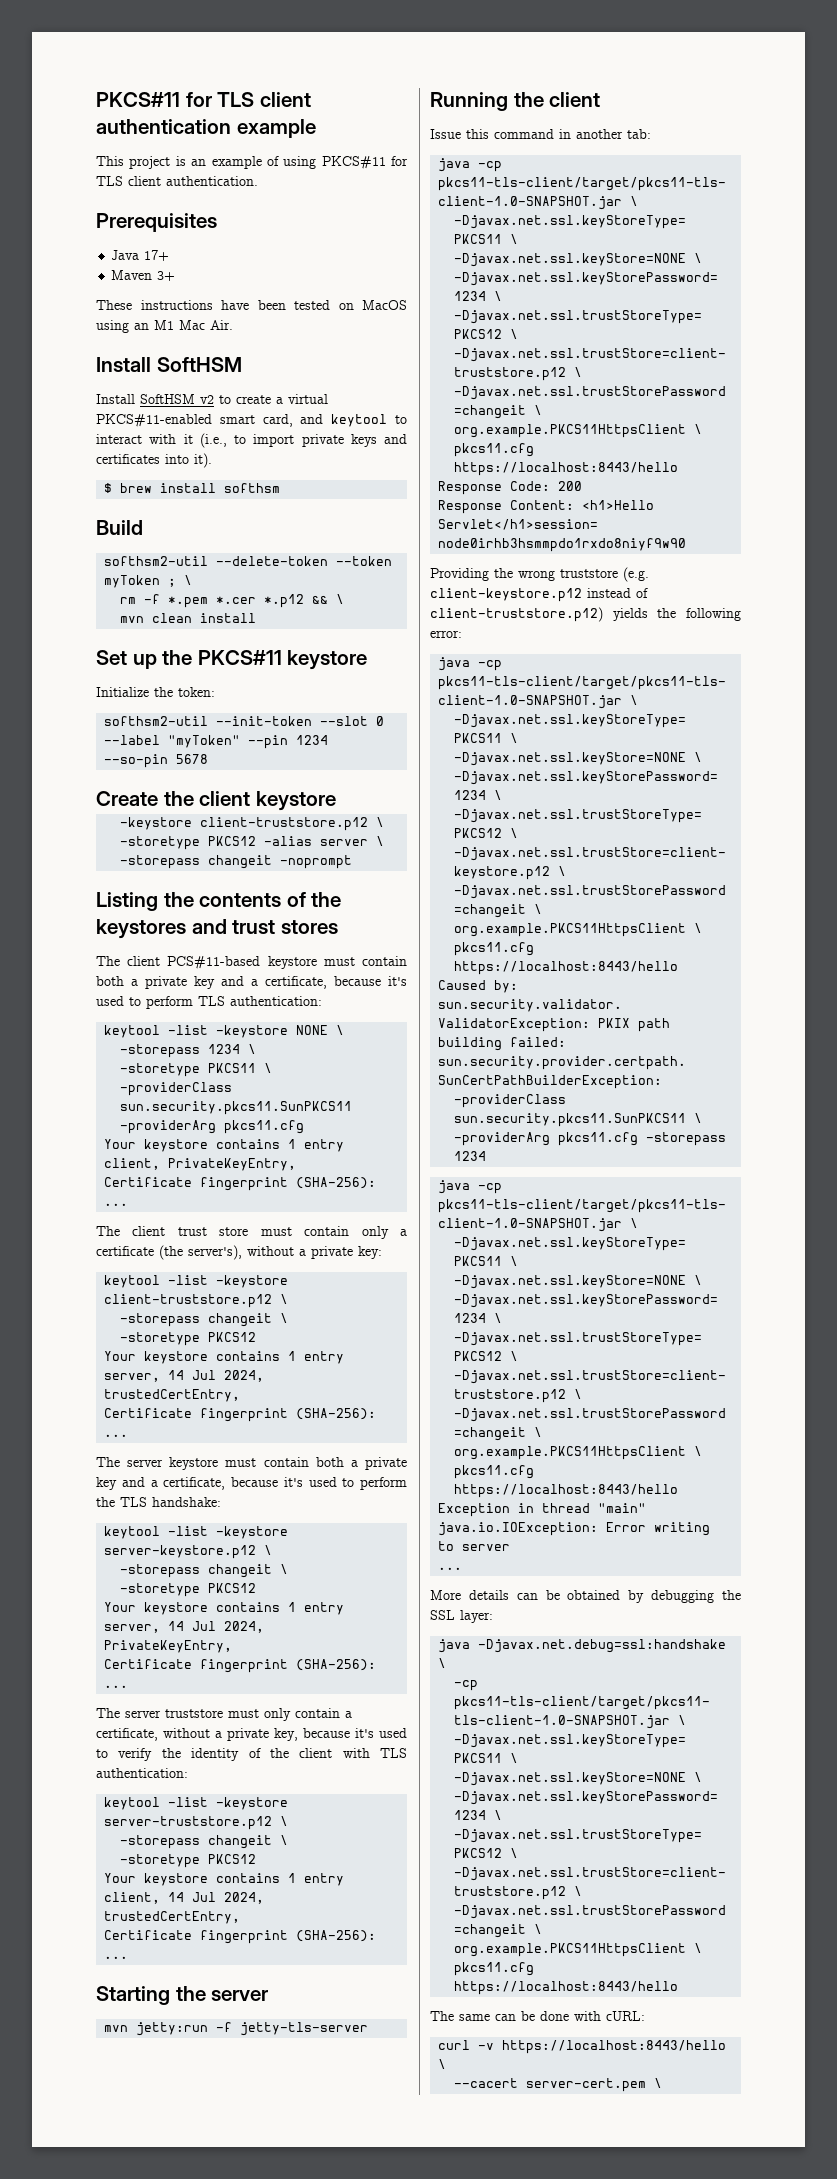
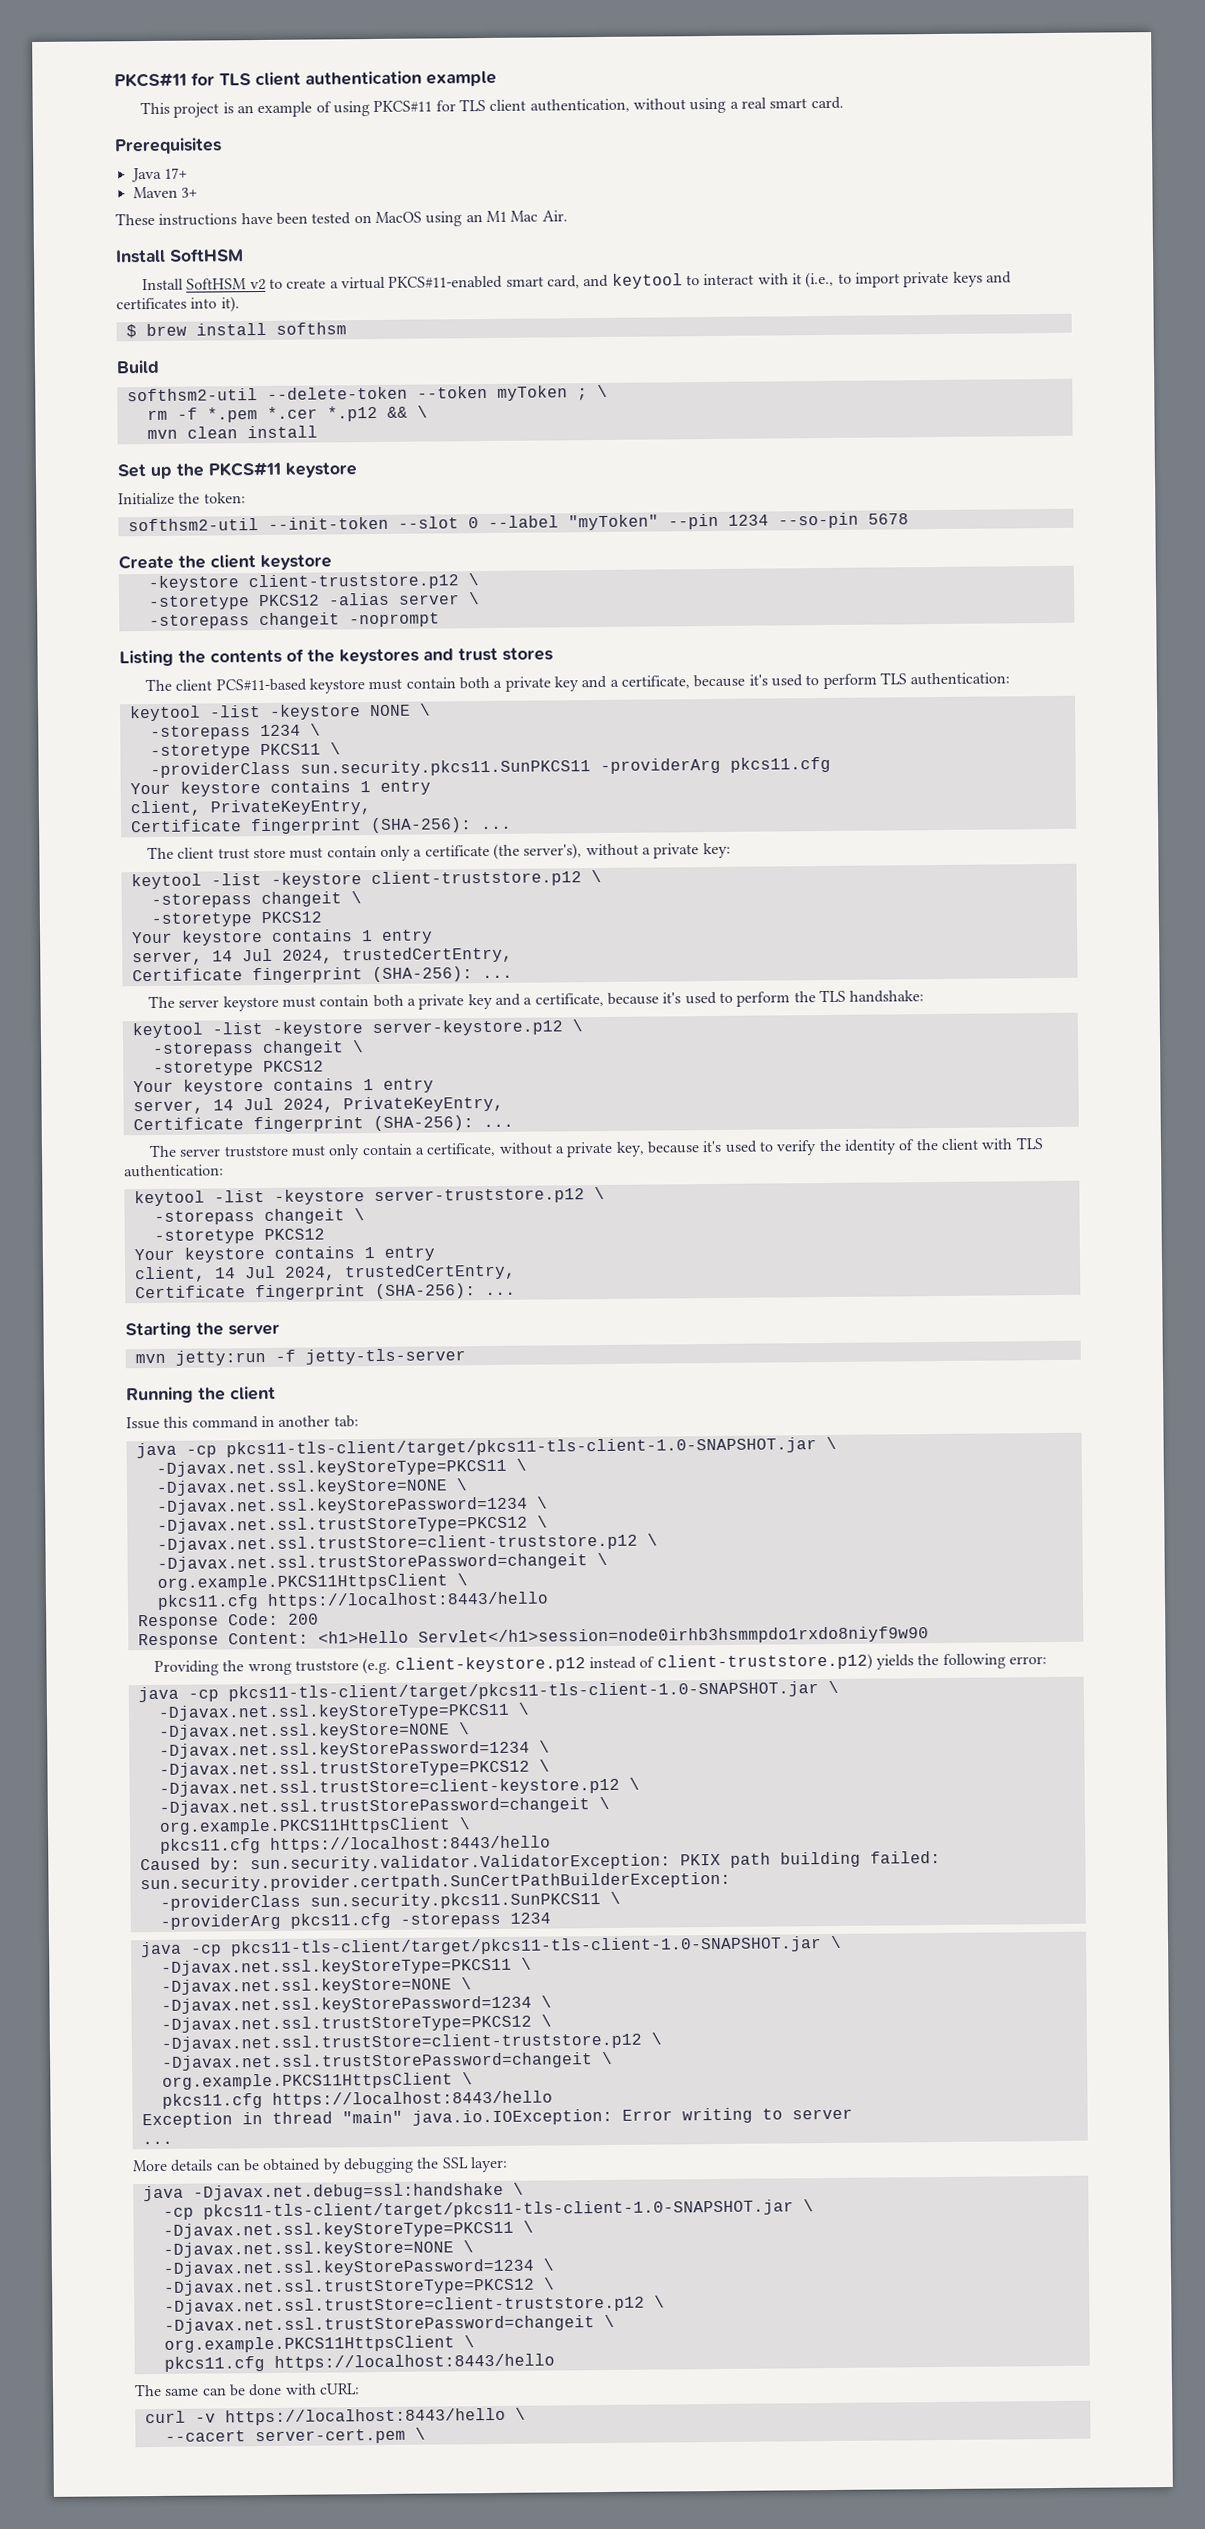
- This project is an example of using PKCS#11 for TLS client authentication.
+ This project is an example of using PKCS#11 for TLS client authentication, without using a real smart card.

